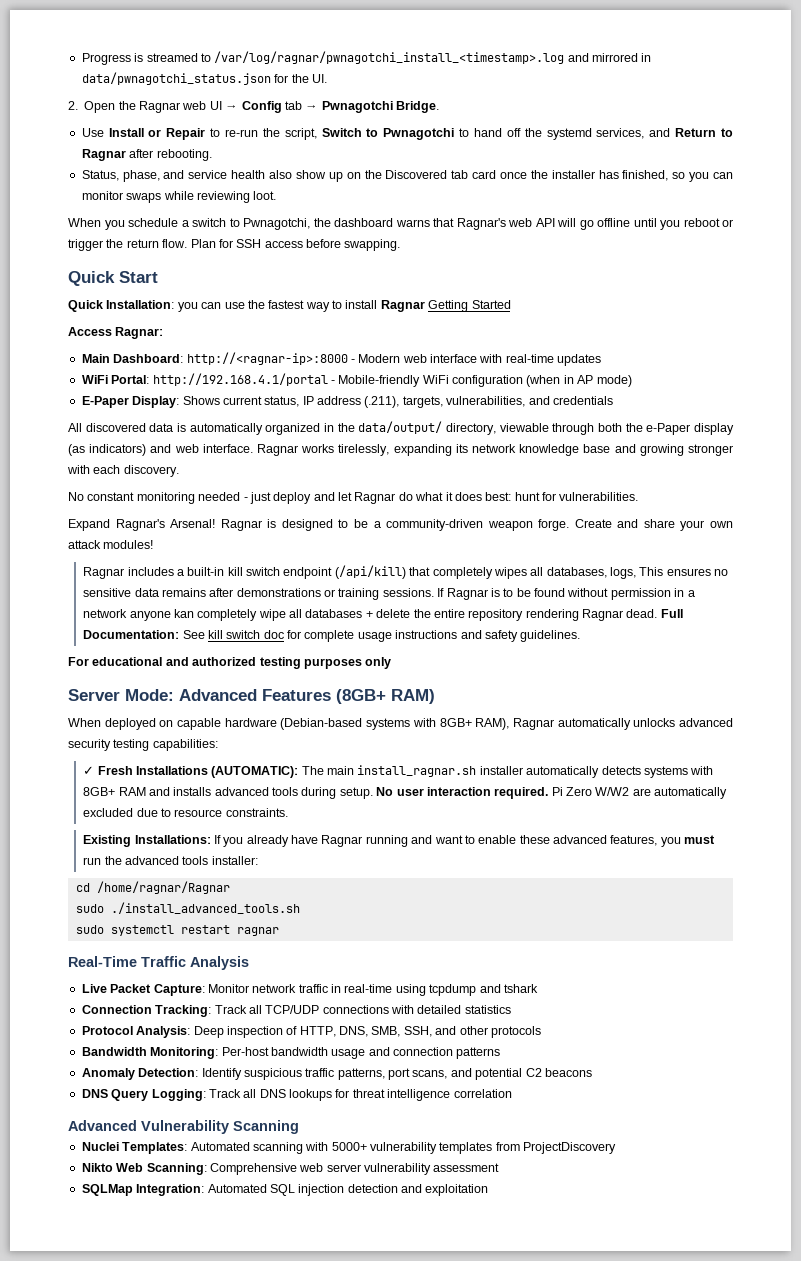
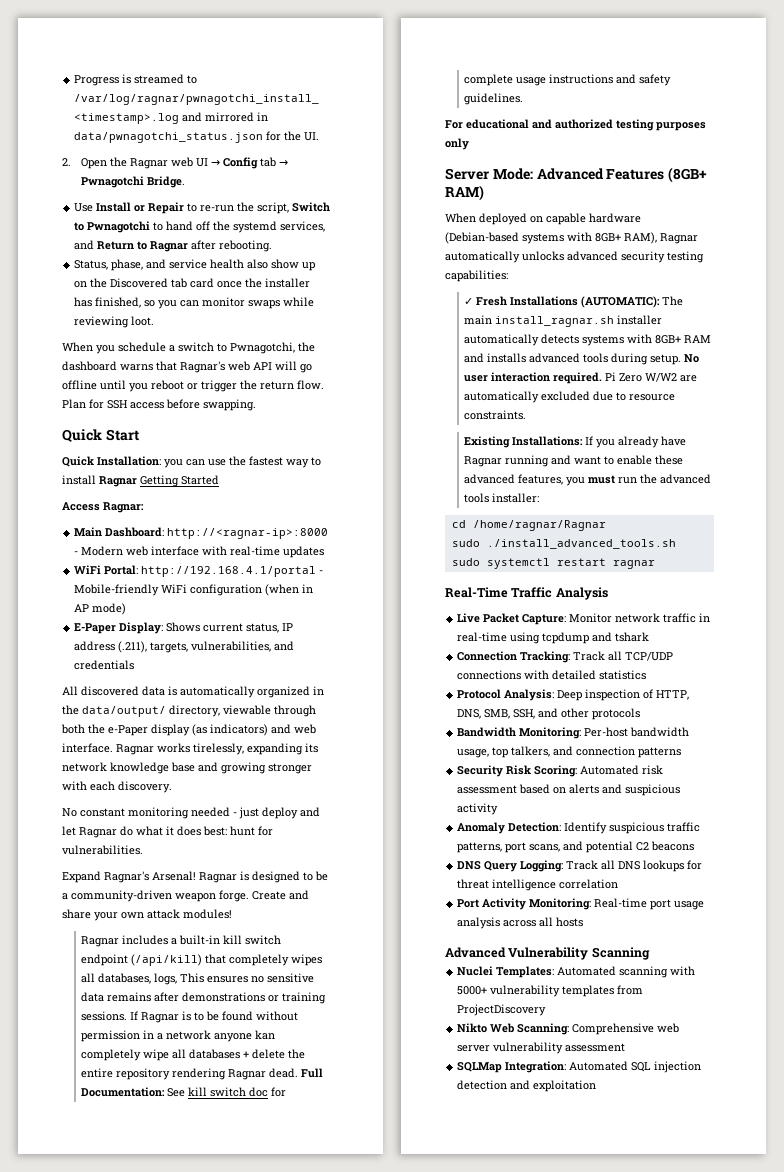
- Bandwidth Monitoring: Per-host bandwidth usage and connection patterns
+ Bandwidth Monitoring: Per-host bandwidth usage, top talkers, and connection patterns
+ Security Risk Scoring: Automated risk assessment based on alerts and suspicious activity
+ Port Activity Monitoring: Real-time port usage analysis across all hosts

